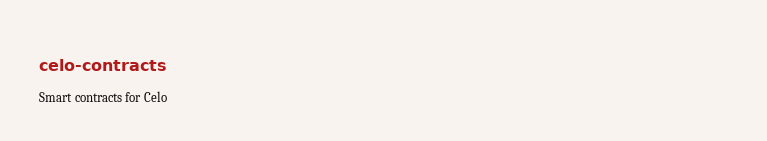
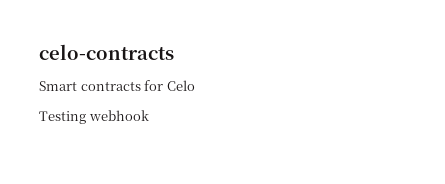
+ Testing webhook

